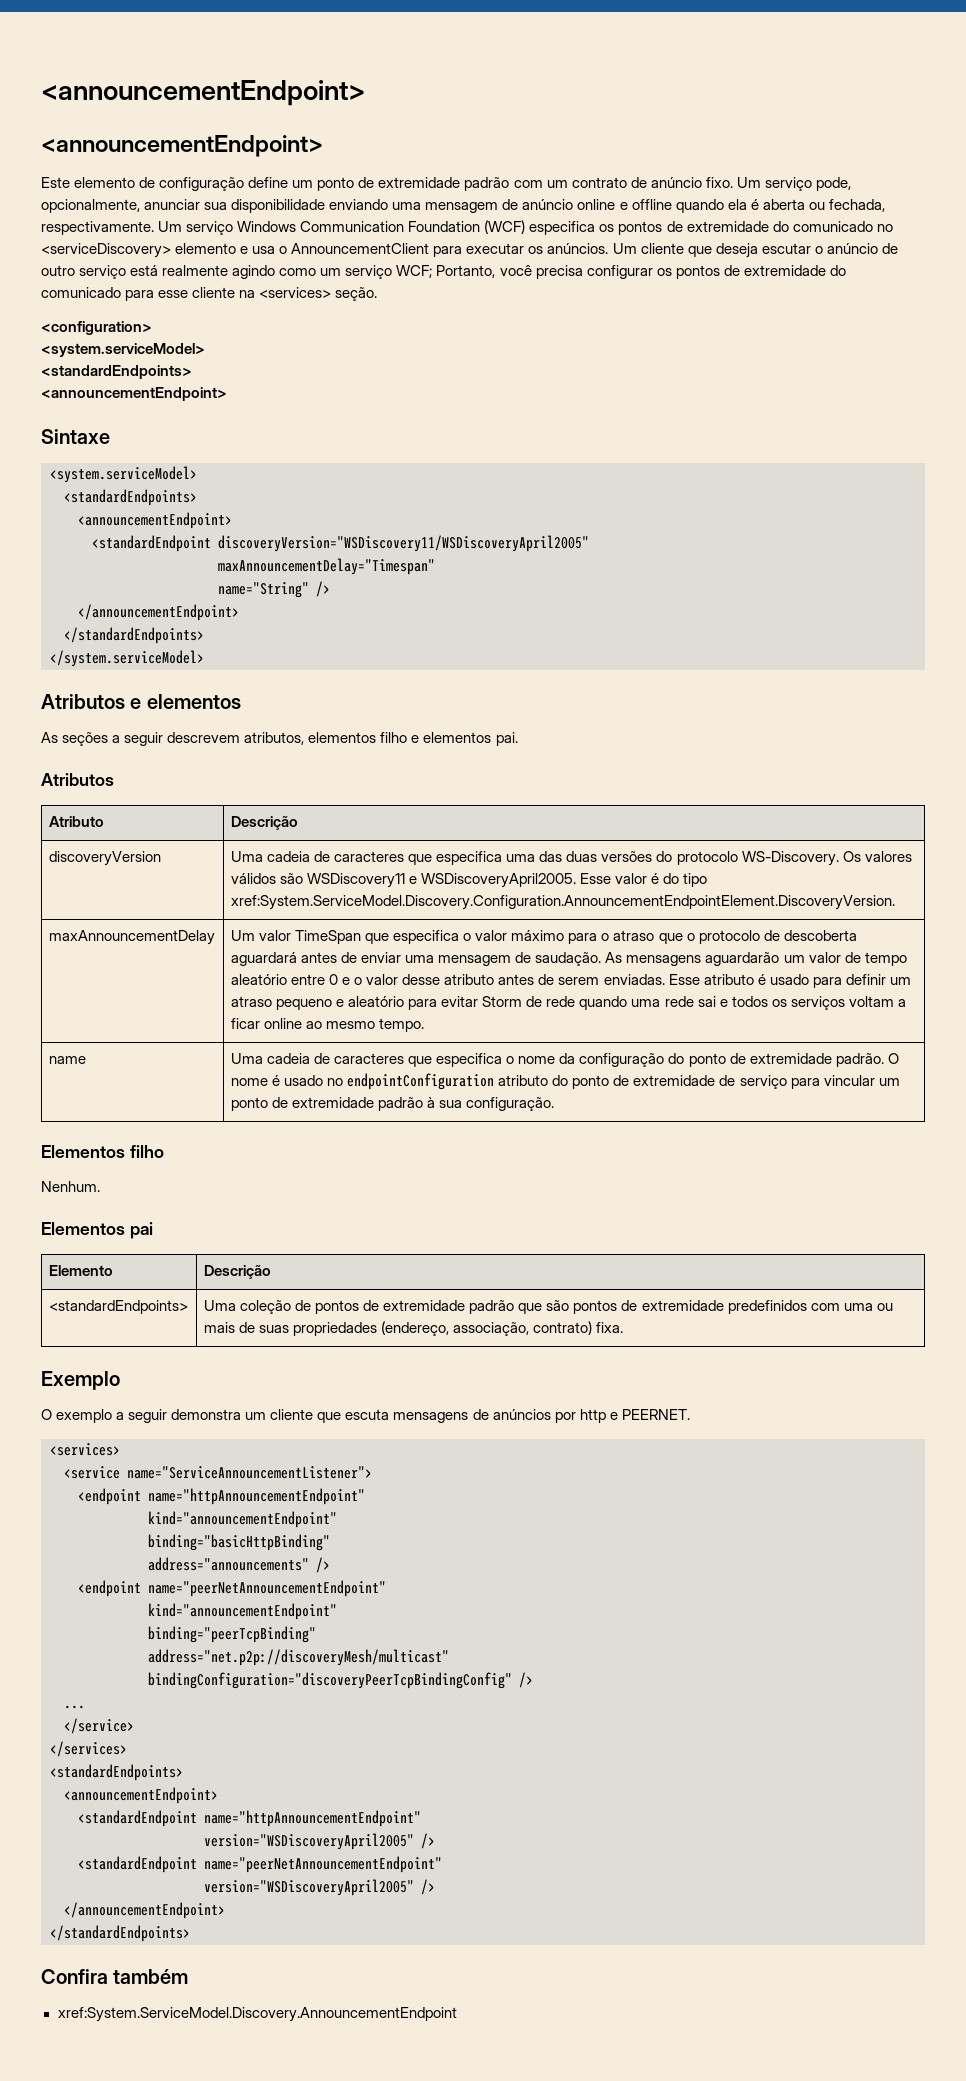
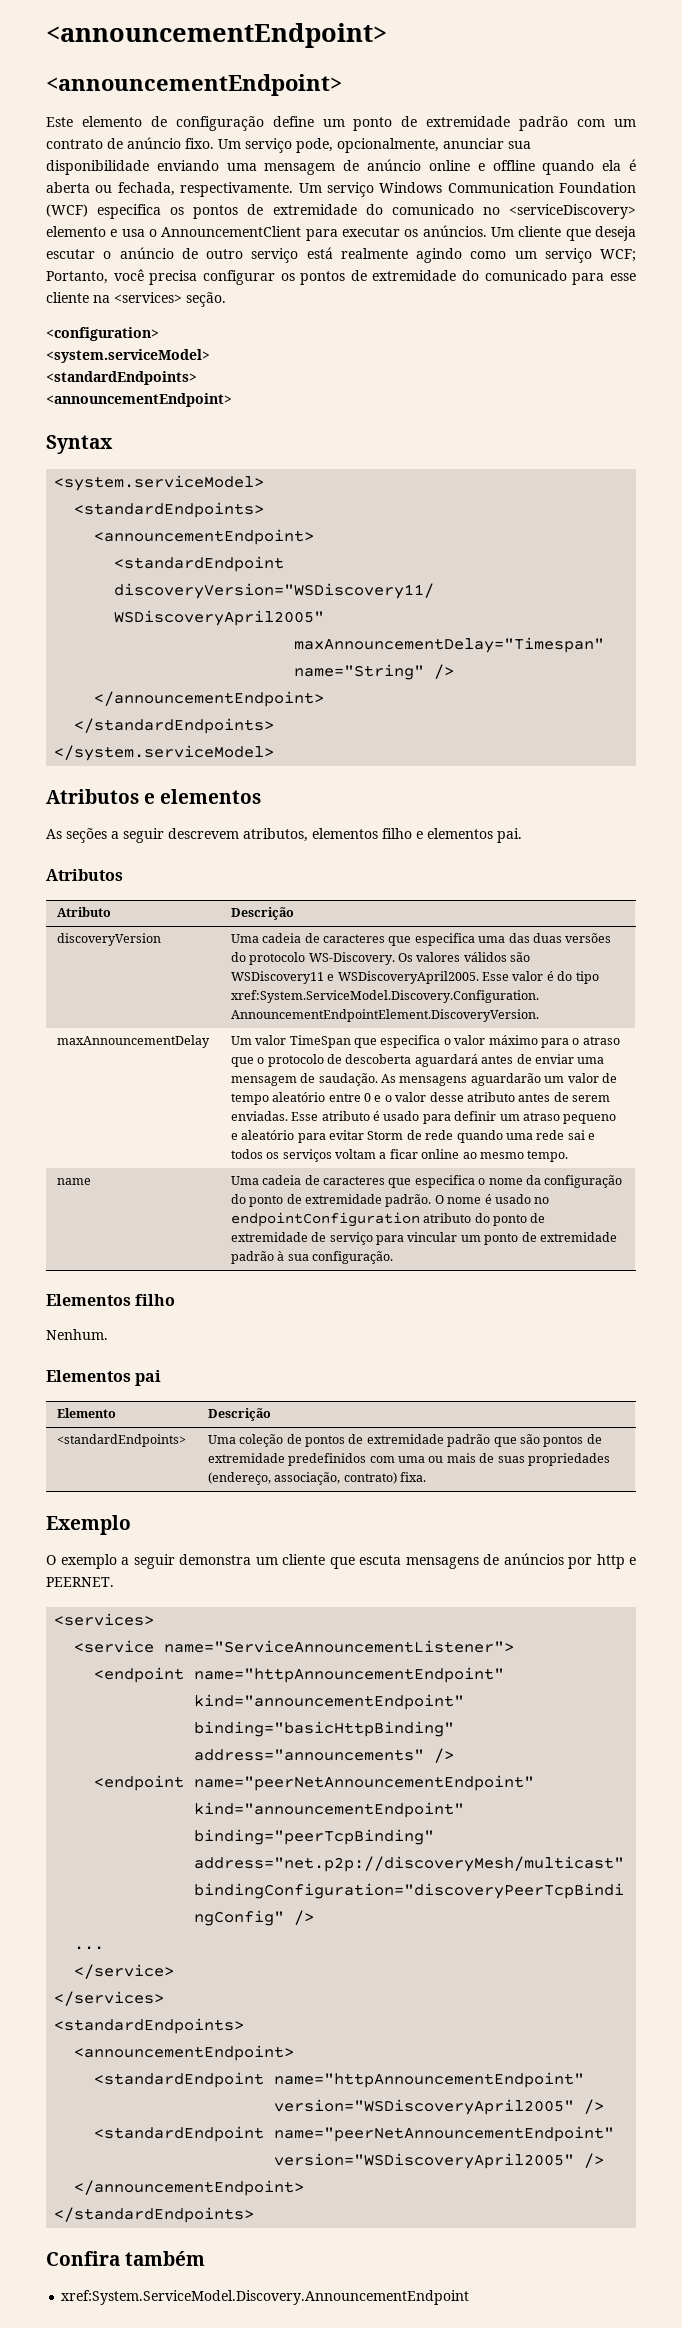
- Sintaxe
+ Syntax

